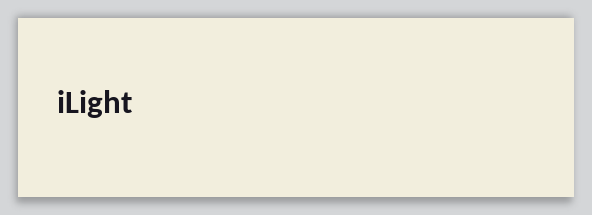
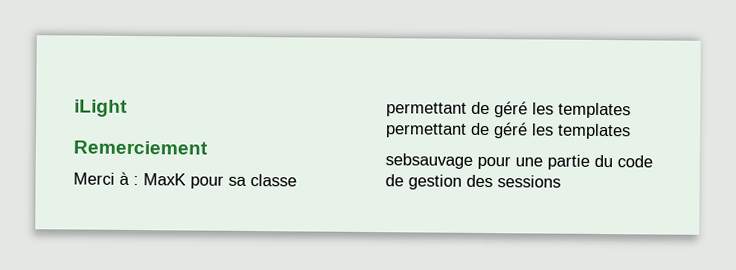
+ Remerciement
+ Merci à : MaxK pour sa classe permettant de géré les templates permettant de géré les templates
+ sebsauvage pour une partie du code de gestion des sessions

